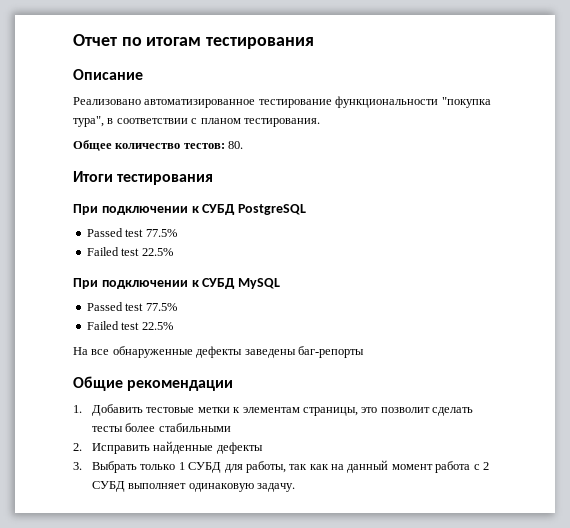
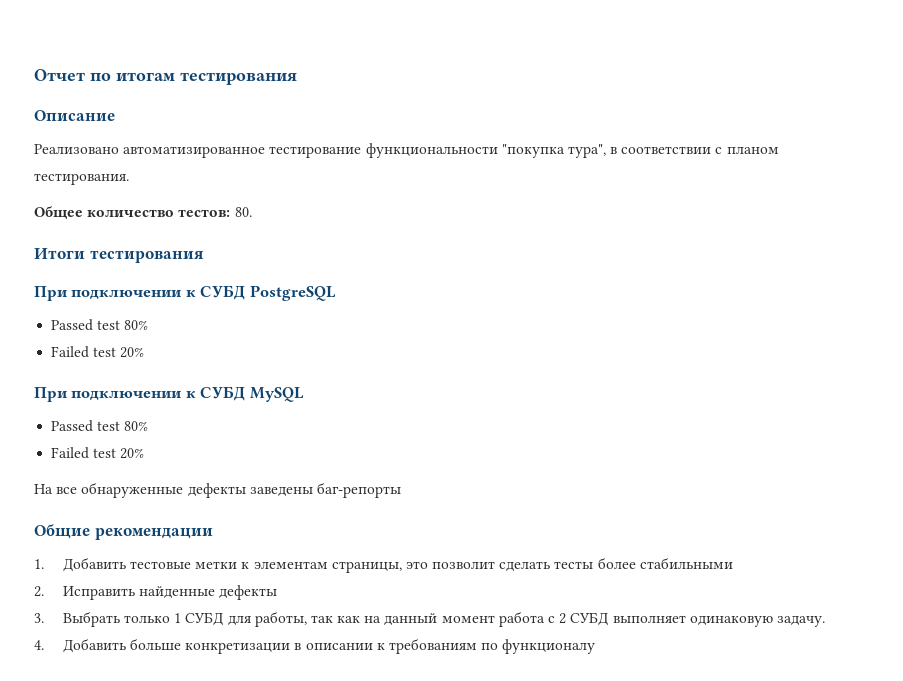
  При подключении к СУБД PostgreSQL
- Passed test 77.5%
- Failed test 22.5%
+ Passed test 80%
+ Failed test 20%
  При подключении к СУБД MySQL
- Passed test 77.5%
- Failed test 22.5%
+ Passed test 80%
+ Failed test 20%
+ 4. Добавить больше конкретизации в описании к требованиям по функционалу

